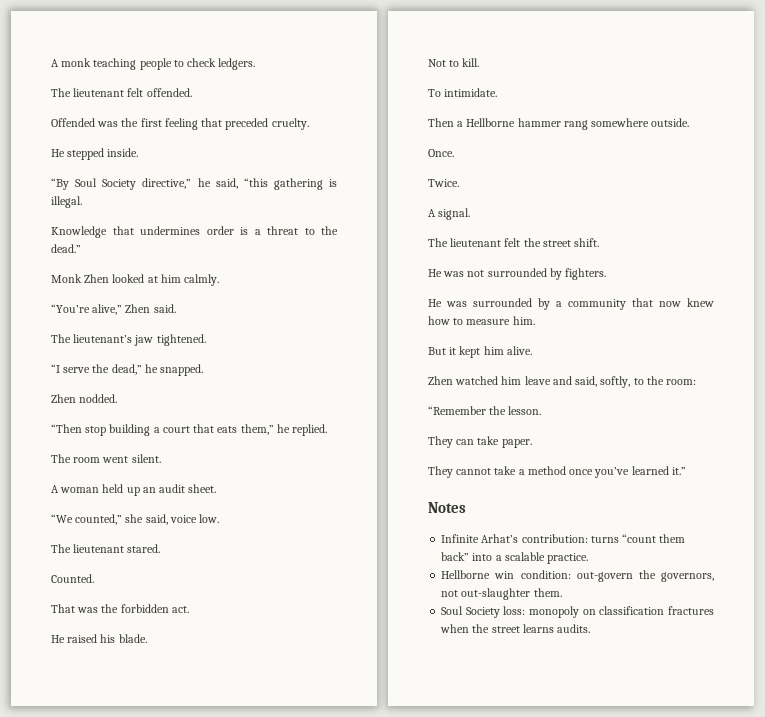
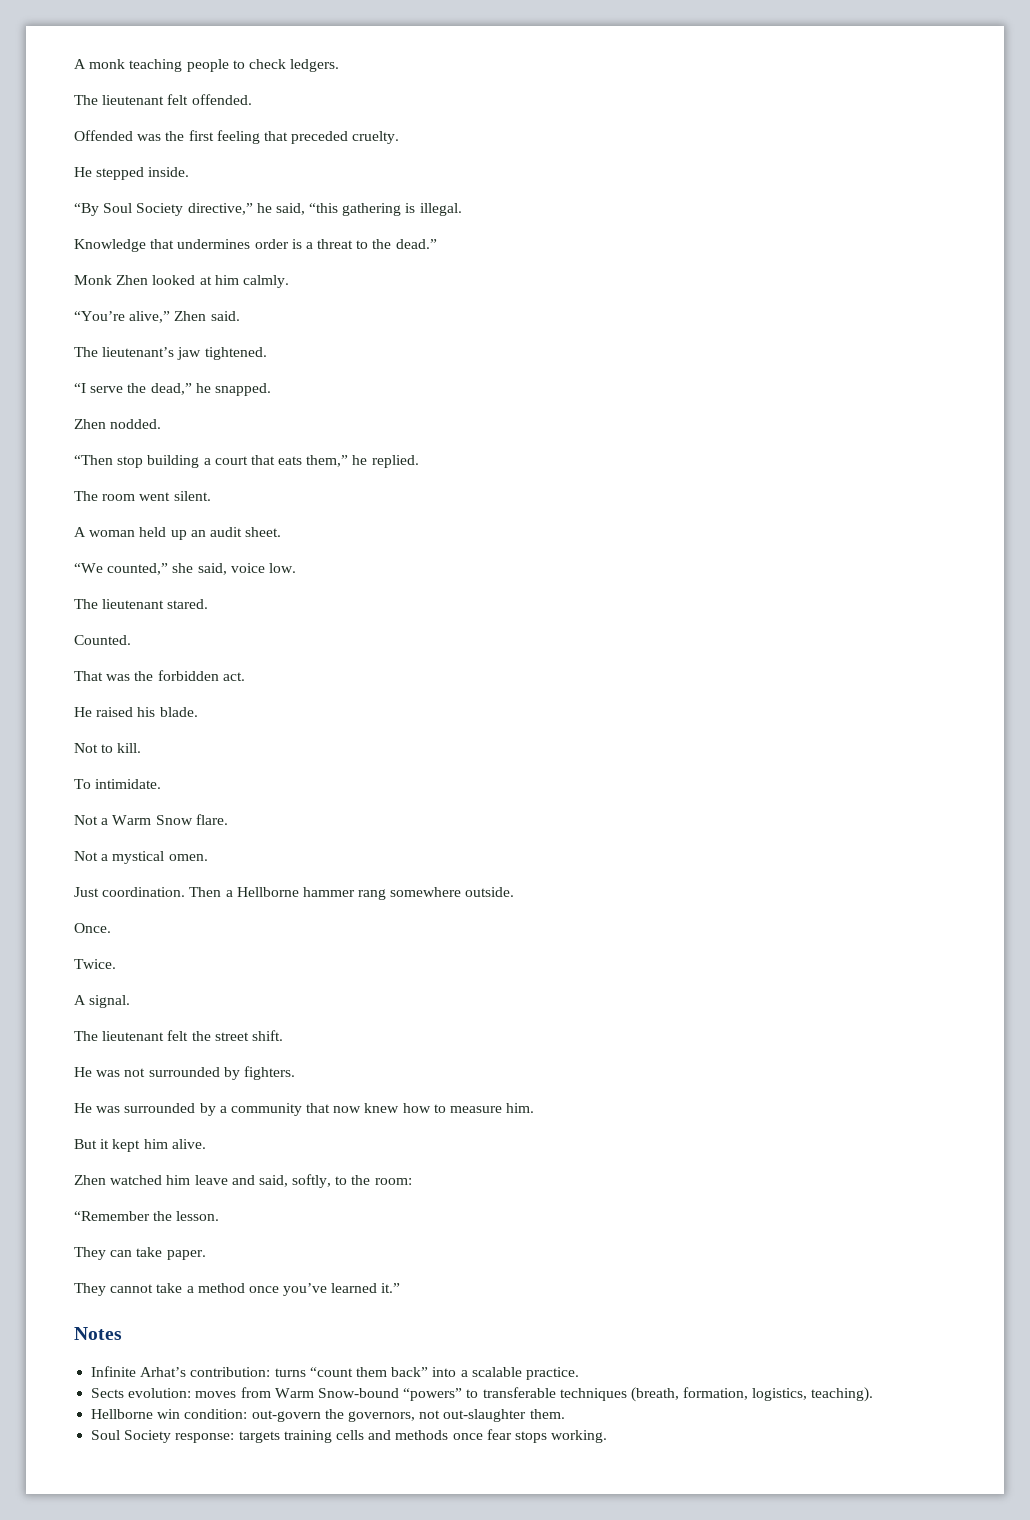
+ Not a Warm Snow flare.
+ Not a mystical omen.
+ Just coordination.
+ Sects evolution: moves from Warm Snow-bound “powers” to transferable techniques (breath, formation, logistics, teaching).
- Soul Society loss: monopoly on classification fractures when the street learns audits.
+ Soul Society response: targets training cells and methods once fear stops working.

